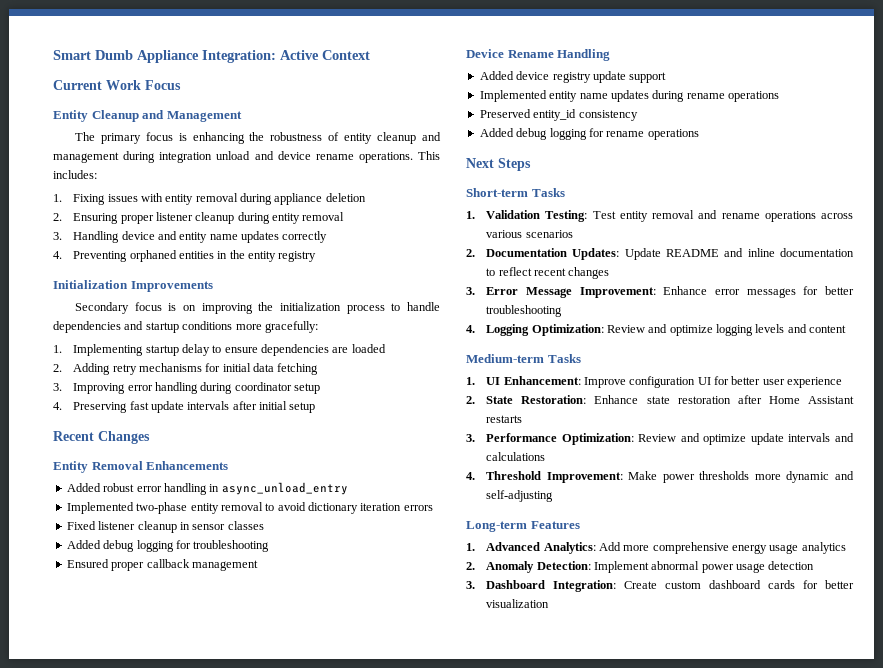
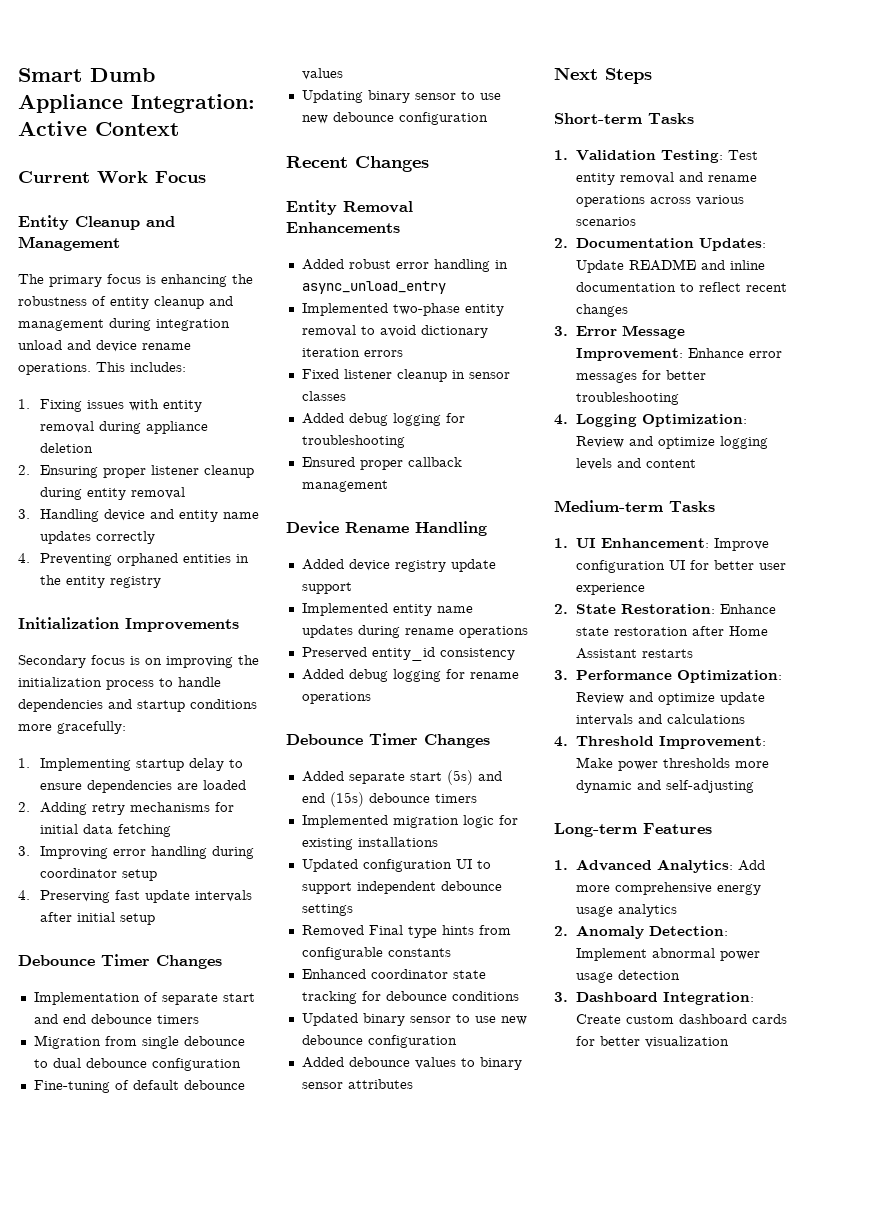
  4. Preserving fast update intervals after initial setup
+ Debounce Timer Changes
+ Implementation of separate start and end debounce timers
+ Migration from single debounce to dual debounce configuration
+ Fine-tuning of default debounce values
+ Updating binary sensor to use new debounce configuration
  Added debug logging for rename operations
+ Debounce Timer Changes
+ Added separate start (5s) and end (15s) debounce timers
+ Implemented migration logic for existing installations
+ Updated configuration UI to support independent debounce settings
+ Removed Final type hints from configurable constants
+ Enhanced coordinator state tracking for debounce conditions
+ Updated binary sensor to use new debounce configuration
+ Added debounce values to binary sensor attributes

